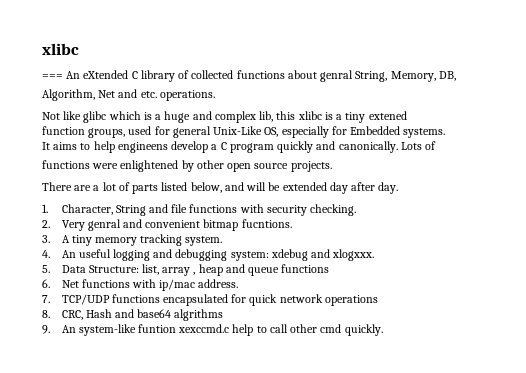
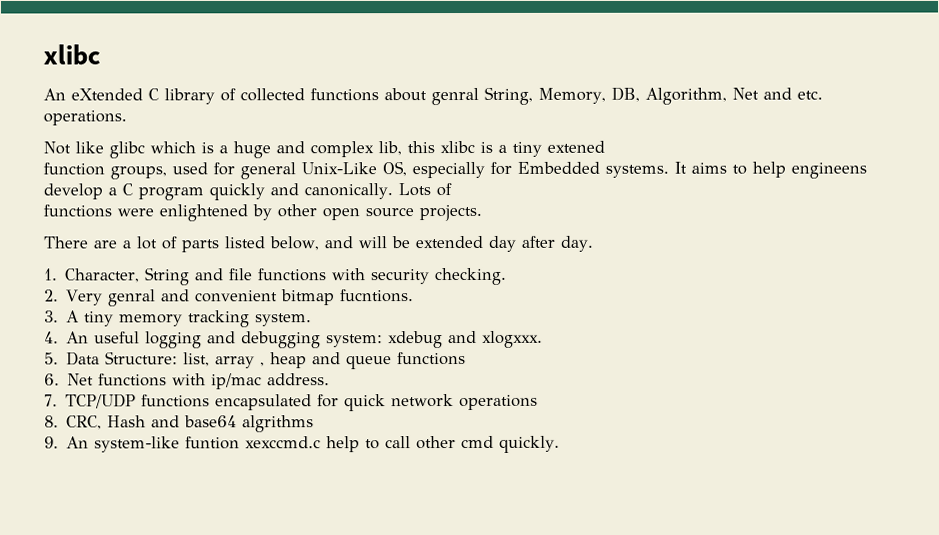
- === An eXtended C library of collected functions about genral String, Memory, DB,
- Algorithm, Net and etc. operations.
+ An eXtended C library of collected functions about genral String, Memory, DB, Algorithm, Net and etc. operations.
- function groups, used for general Unix-Like OS, especially for Embedded systems.
- It aims to help engineens develop a C program quickly and canonically.
+ function groups, used for general Unix-Like OS, especially for Embedded systems. It aims to help engineens develop a C program quickly and canonically.

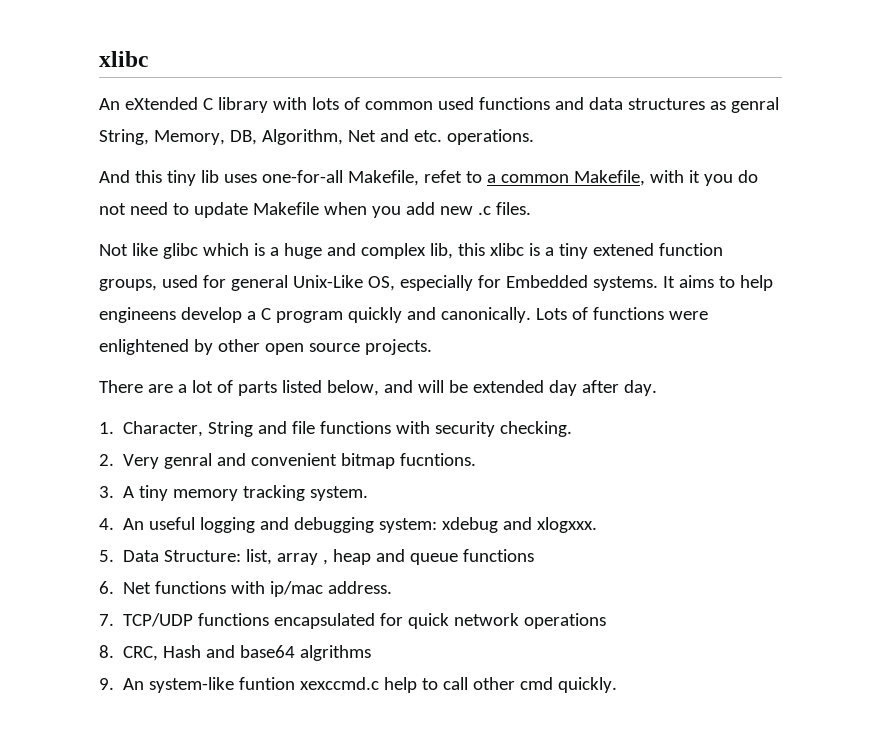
- An eXtended C library of collected functions about genral String, Memory, DB, Algorithm, Net and etc. operations.
+ An eXtended C library with lots of common used functions and data structures as genral String, Memory, DB, Algorithm, Net and etc. operations.
+ And this tiny lib uses one-for-all Makefile, refet to a common Makefile, with it you do not need to update Makefile when you add new .c files.
- Not like glibc which is a huge and complex lib, this xlibc is a tiny extened
- function groups, used for general Unix-Like OS, especially for Embedded systems.
+ Not like glibc which is a huge and complex lib, this xlibc is a tiny extened function groups, used for general Unix-Like OS, especially for Embedded systems.
- Lots of
- functions were enlightened by other open source projects.
+ Lots of functions were enlightened by other open source projects.

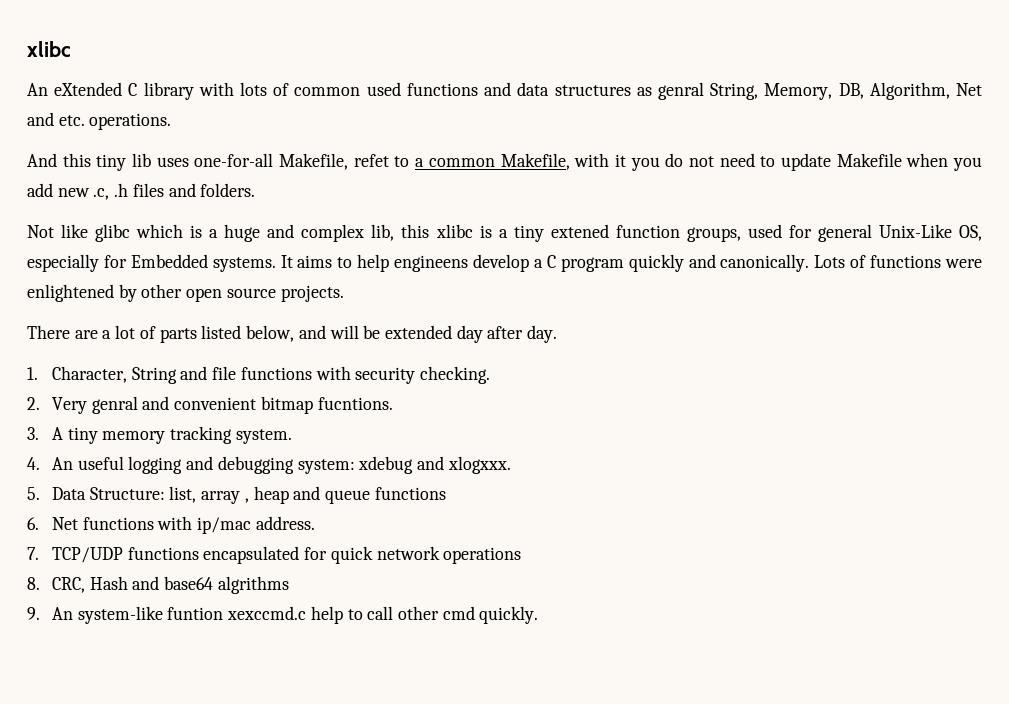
- And this tiny lib uses one-for-all Makefile, refet to a common Makefile, with it you do not need to update Makefile when you add new .c files.
+ And this tiny lib uses one-for-all Makefile, refet to a common Makefile, with it you do not need to update Makefile when you add new .c, .h files and folders.

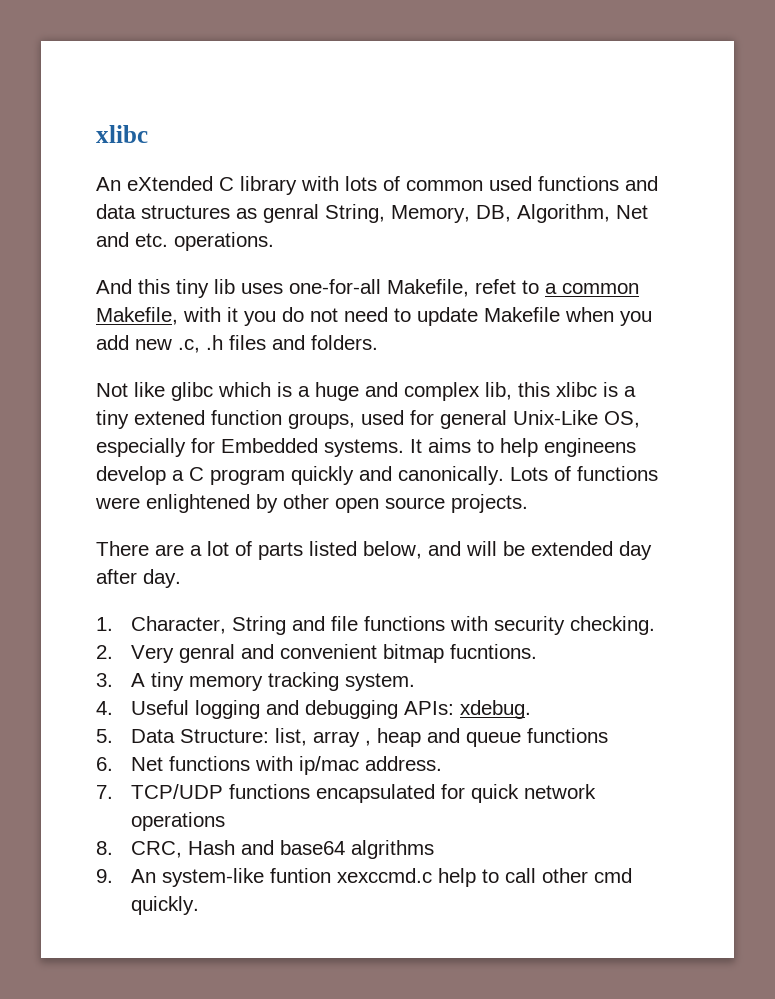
- 4. An useful logging and debugging system: xdebug and xlogxxx.
+ 4. Useful logging and debugging APIs: xdebug.

